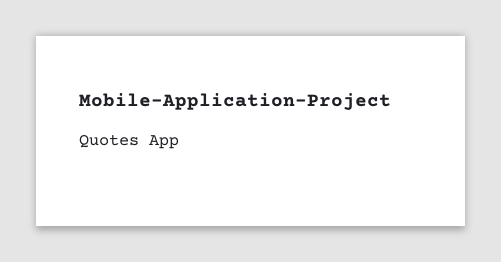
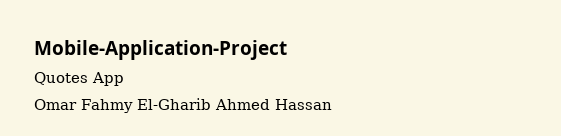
+ Omar Fahmy El-Gharib Ahmed Hassan

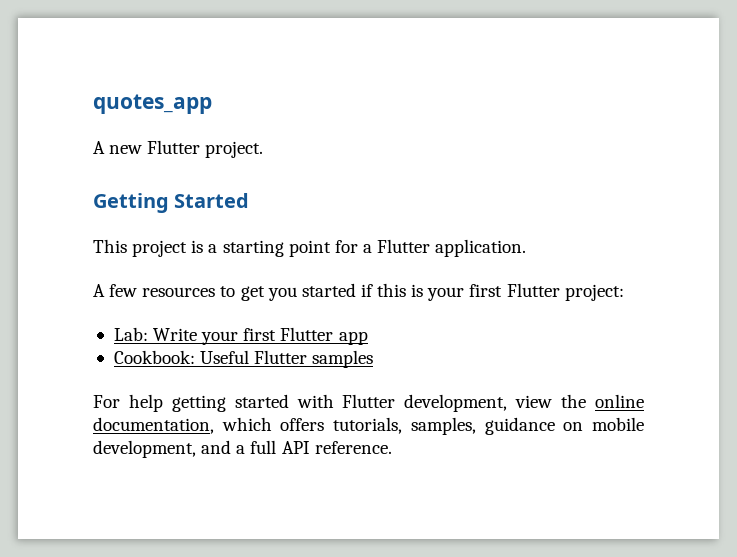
- Mobile-Application-Project
- Quotes App
- Omar Fahmy El-Gharib Ahmed Hassan
+ quotes_app
+ A new Flutter project.
+ Getting Started
+ This project is a starting point for a Flutter application.
+ A few resources to get you started if this is your first Flutter project:
+ Lab: Write your first Flutter app
+ Cookbook: Useful Flutter samples
+ For help getting started with Flutter development, view the online documentation, which offers tutorials, samples, guidance on mobile development, and a full API reference.

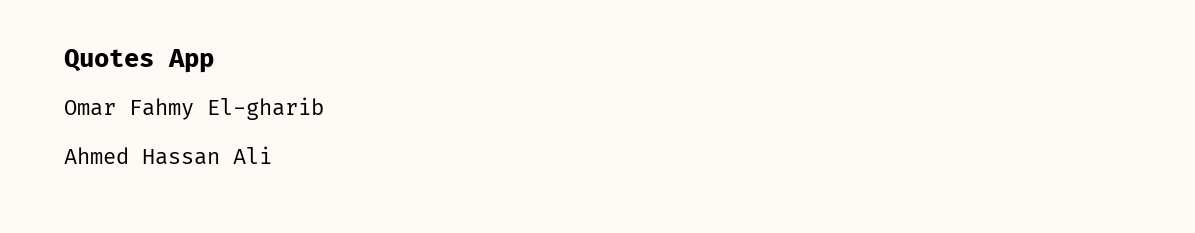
- quotes_app
- A new Flutter project.
- Getting Started
- This project is a starting point for a Flutter application.
- A few resources to get you started if this is your first Flutter project:
- Lab: Write your first Flutter app
- Cookbook: Useful Flutter samples
- For help getting started with Flutter development, view the online documentation, which offers tutorials, samples, guidance on mobile development, and a full API reference.
+ Quotes App
+ Omar Fahmy El-gharib
+ Ahmed Hassan Ali

